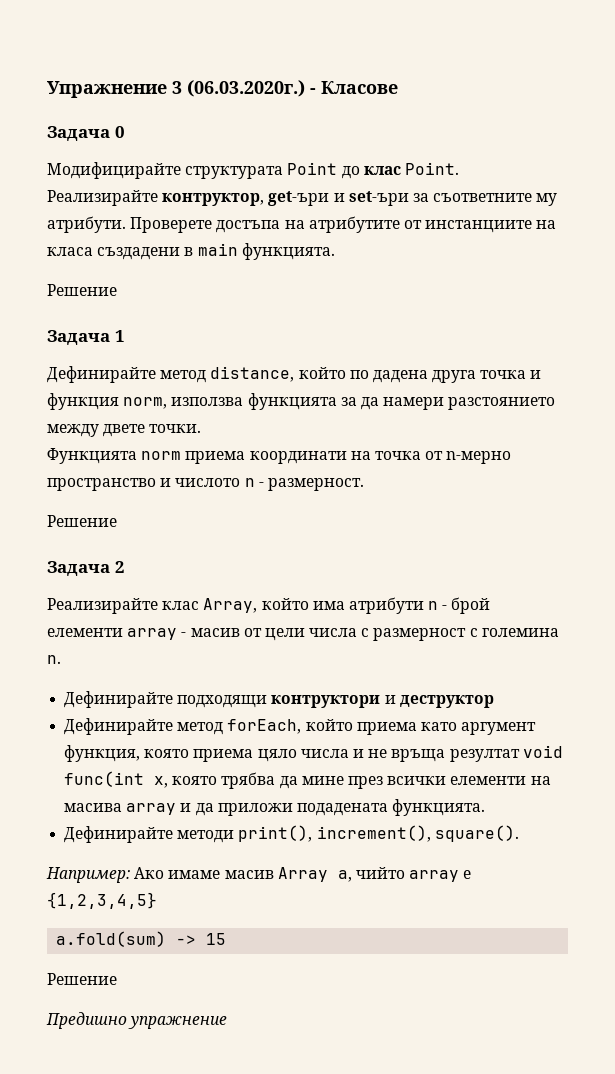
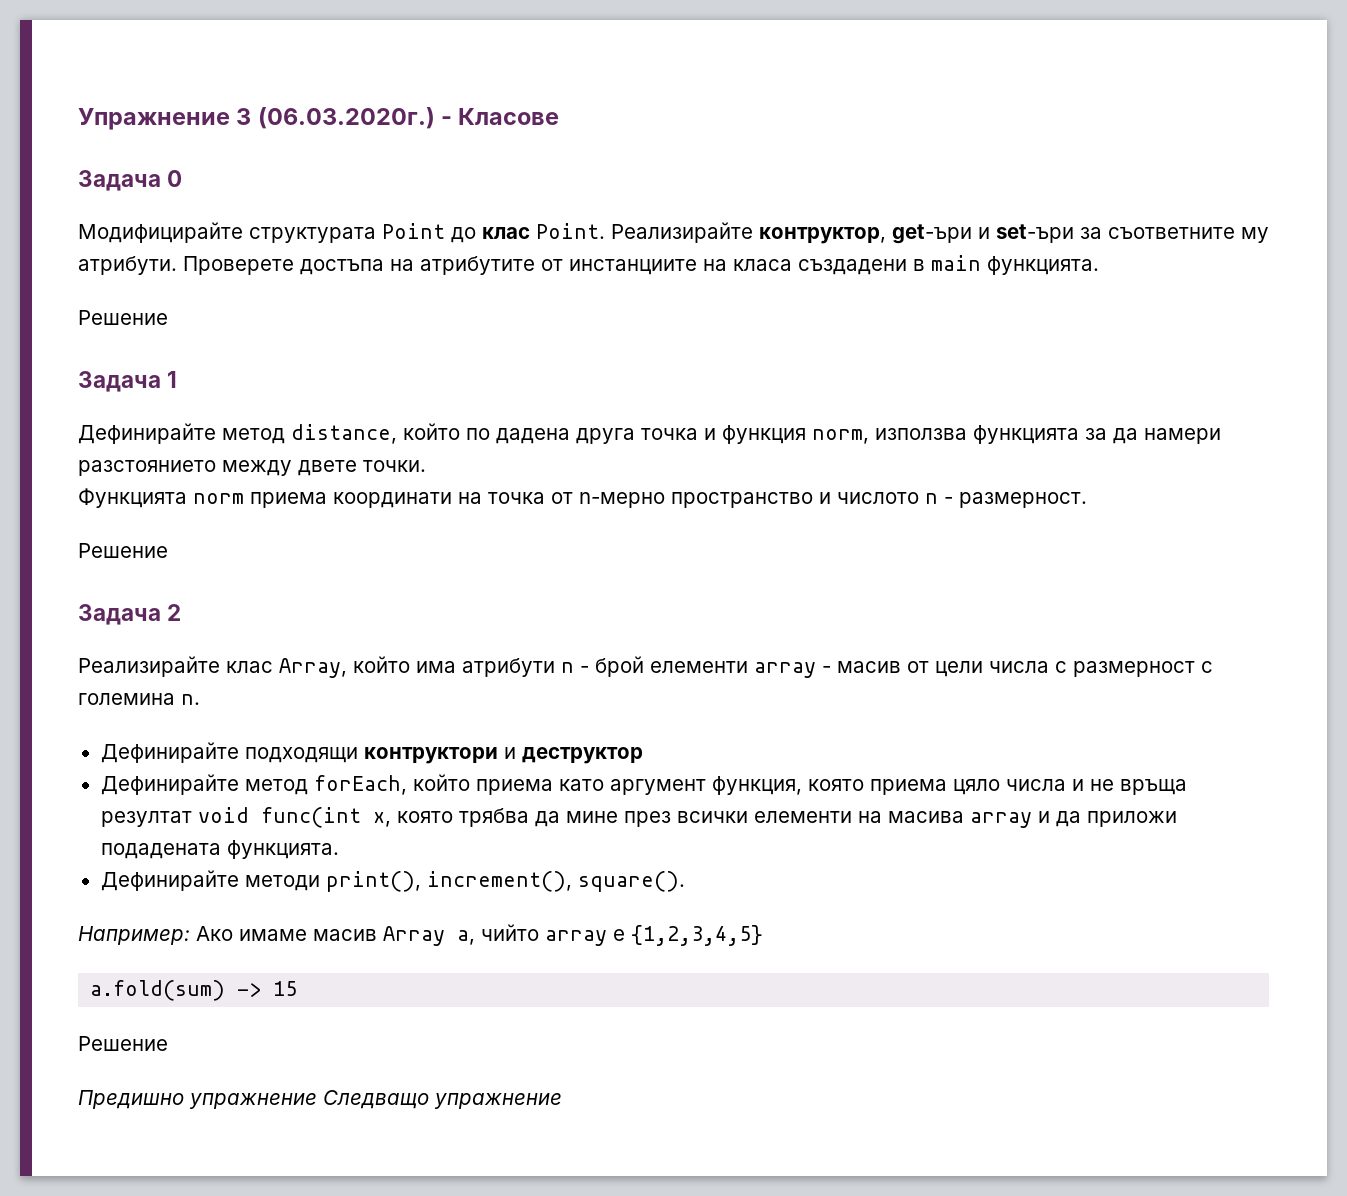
- Предишно упражнение
+ Предишно упражнение Следващо упражнение

